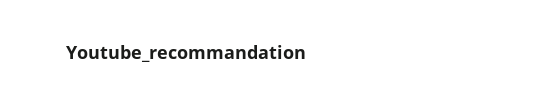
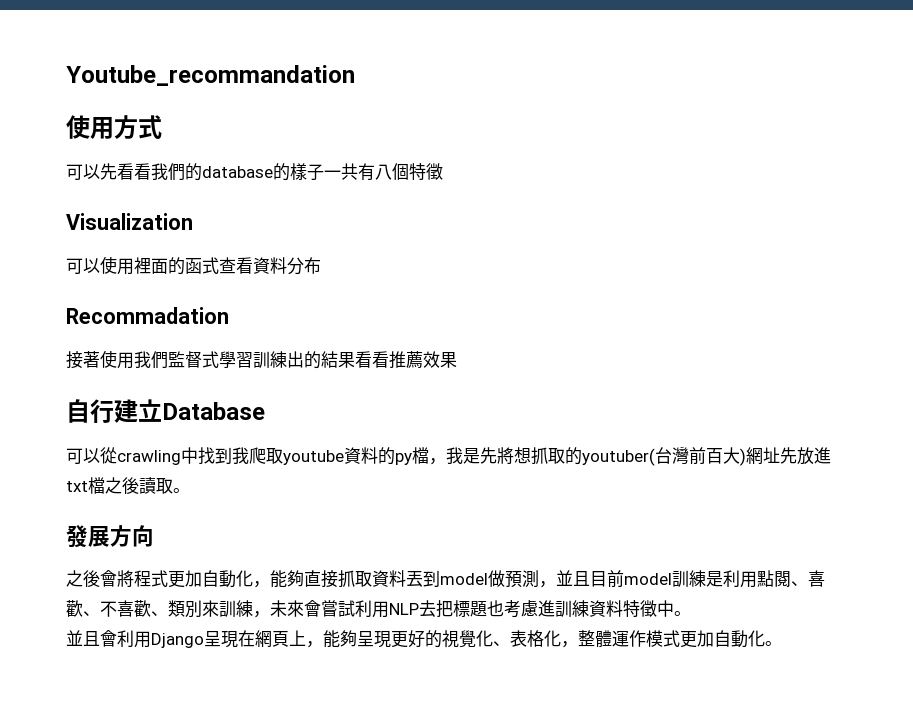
+ 使用方式
+ 可以先看看我們的database的樣子一共有八個特徵
+ Visualization
+ 可以使用裡面的函式查看資料分布
+ Recommadation
+ 接著使用我們監督式學習訓練出的結果看看推薦效果
+ 自行建立Database
+ 可以從crawling中找到我爬取youtube資料的py檔，我是先將想抓取的youtuber(台灣前百大)網址先放進txt檔之後讀取。
+ 發展方向
+ 之後會將程式更加自動化，能夠直接抓取資料丟到model做預測，並且目前model訓練是利用點閱、喜歡、不喜歡、類別來訓練，未來會嘗試利用NLP去把標題也考慮進訓練資料特徵中。
+ 並且會利用Django呈現在網頁上，能夠呈現更好的視覺化、表格化，整體運作模式更加自動化。

